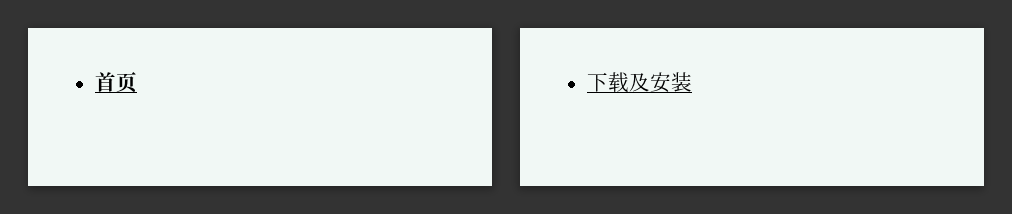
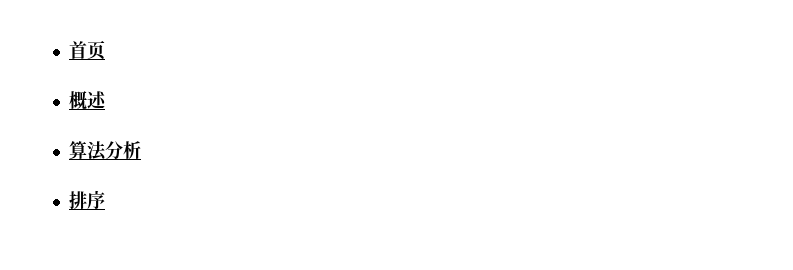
- 下载及安装
+ 概述
+ 算法分析
+ 排序

